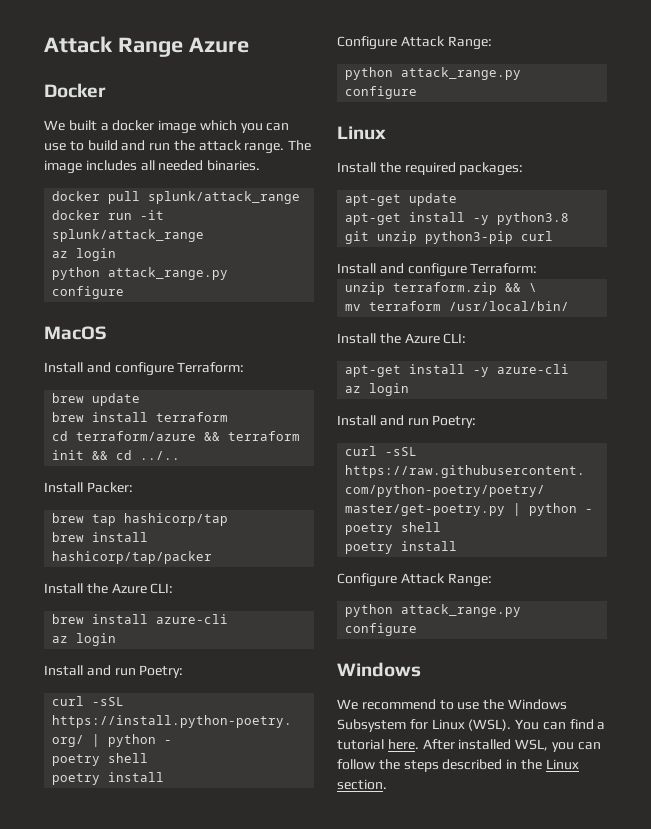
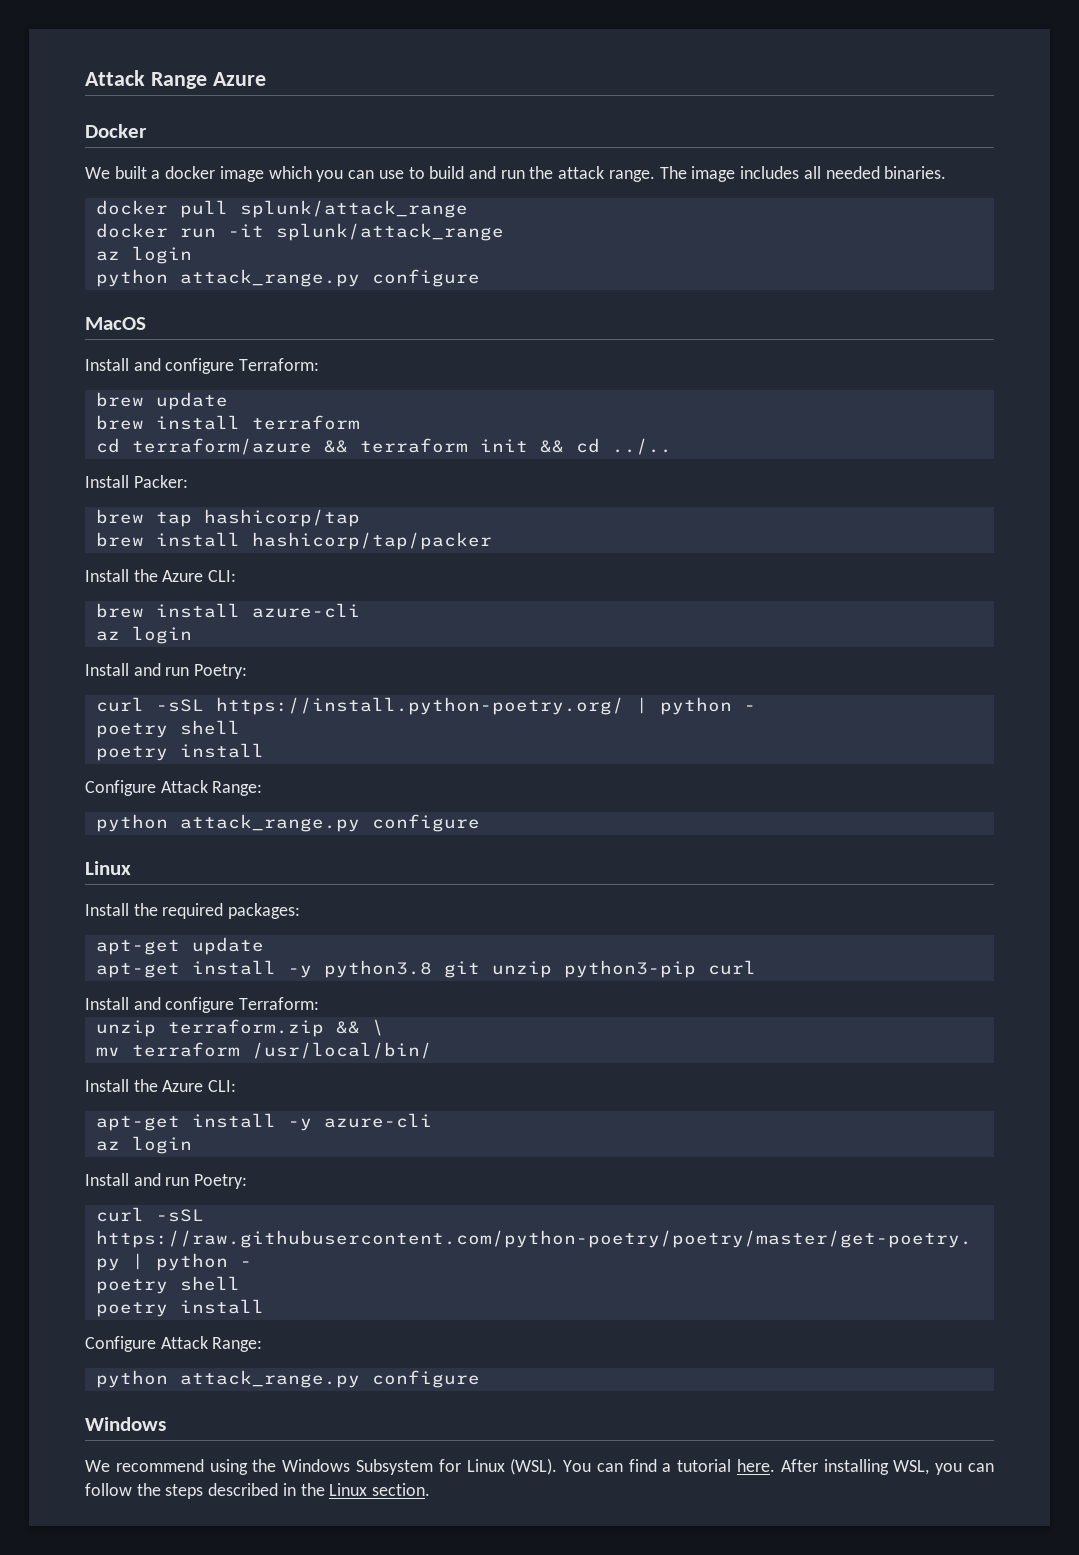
- We recommend to use the Windows Subsystem for Linux (WSL).
+ We recommend using the Windows Subsystem for Linux (WSL).
- After installed WSL, you can follow the steps described in the Linux section.
+ After installing WSL, you can follow the steps described in the Linux section.

